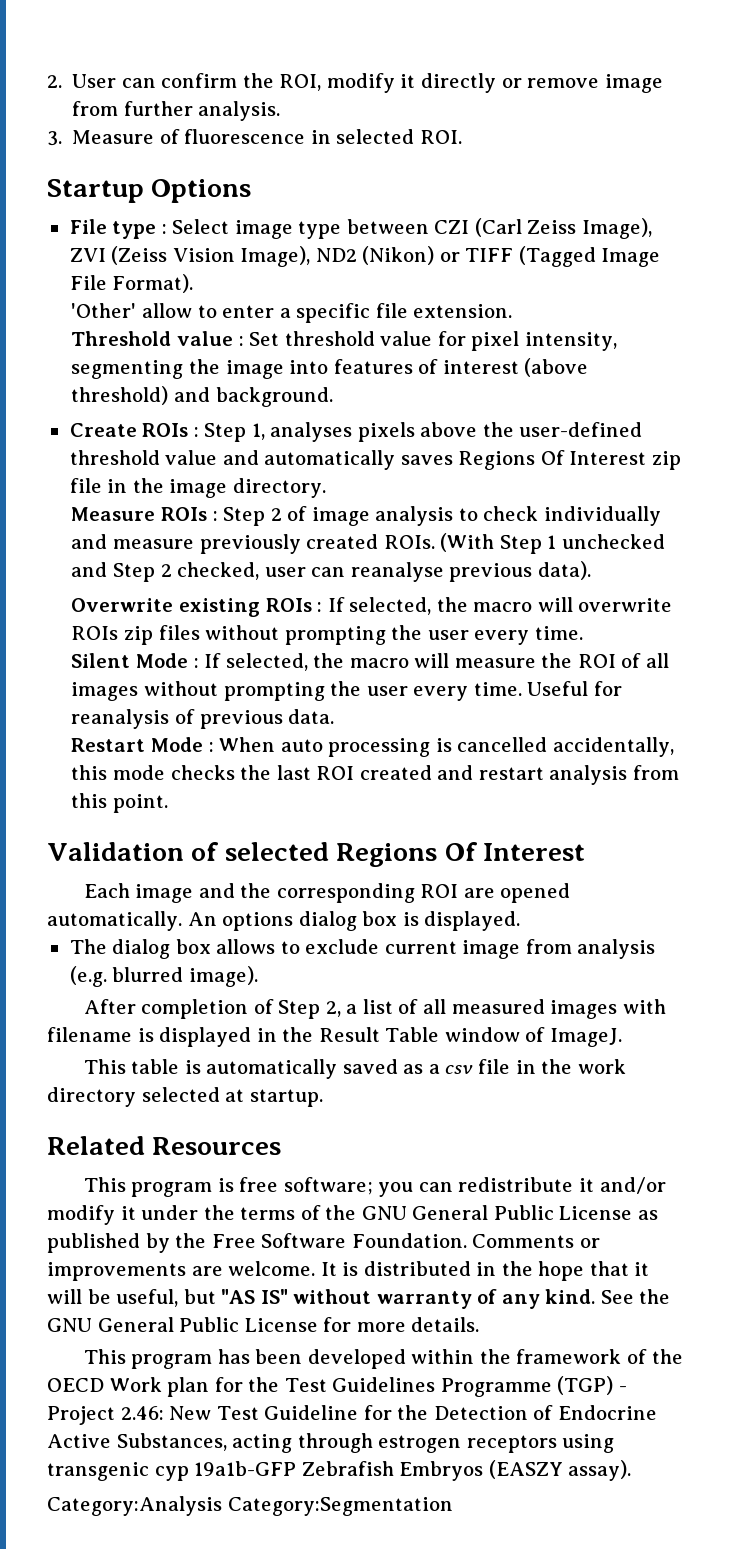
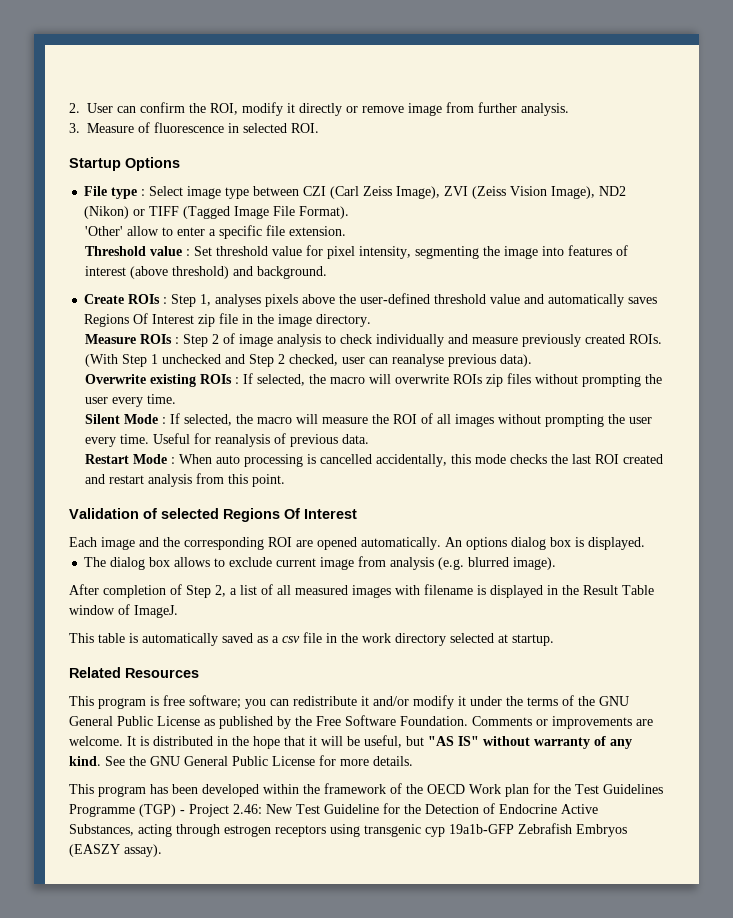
- Category:Analysis Category:Segmentation

